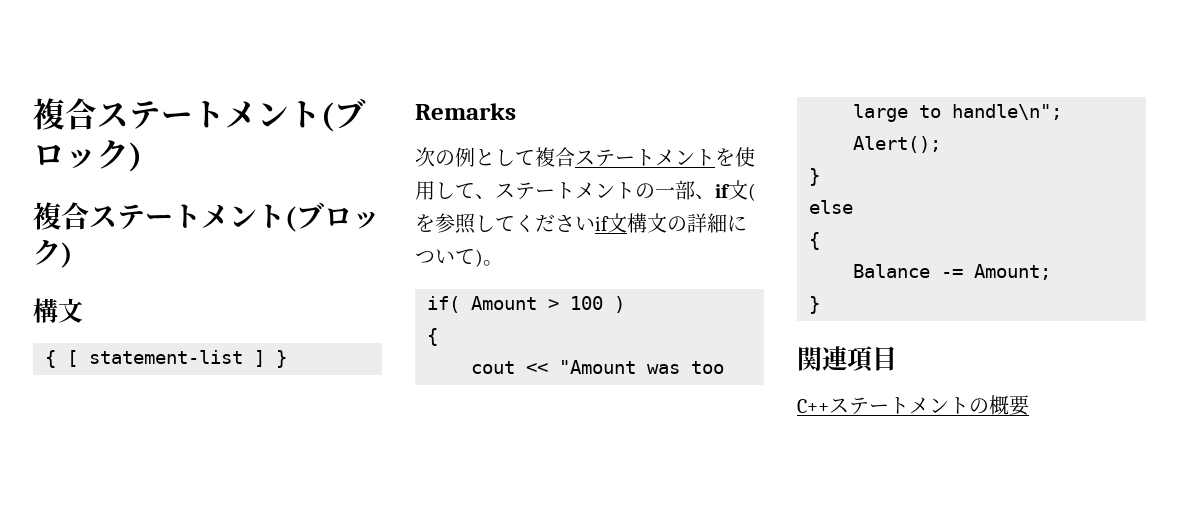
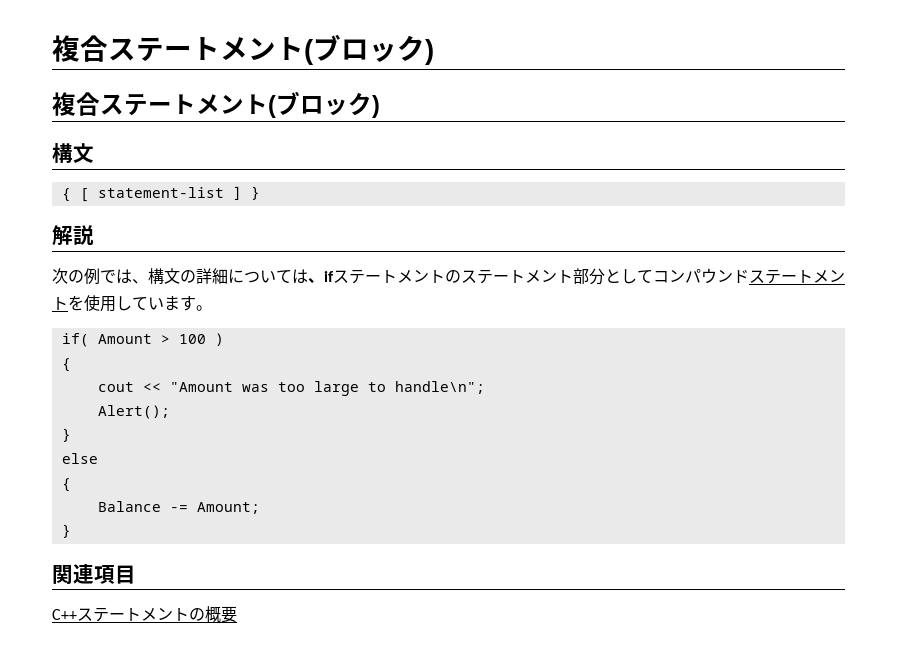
- Remarks
+ 解説
- 次の例として複合ステートメントを使用して、ステートメントの一部、if文(を参照してくださいif文構文の詳細について)。
+ 次の例では、構文の詳細については、ifステートメントのステートメント部分としてコンパウンドステートメントを使用しています。

